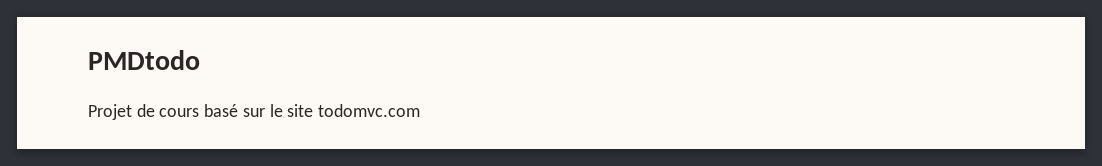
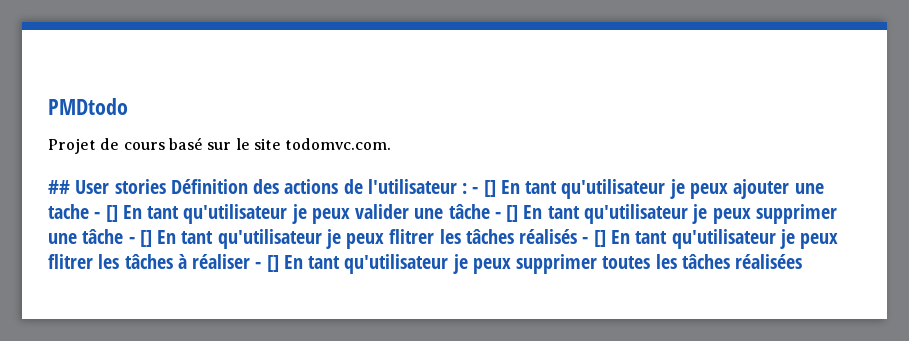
- Projet de cours basé sur le site todomvc.com
+ Projet de cours basé sur le site todomvc.com.
+ ## User stories Définition des actions de l'utilisateur : - [] En tant qu'utilisateur je peux ajouter une tache - [] En tant qu'utilisateur je peux valider une tâche - [] En tant qu'utilisateur je peux supprimer une tâche - [] En tant qu'utilisateur je peux flitrer les tâches réalisés - [] En tant qu'utilisateur je peux flitrer les tâches à réaliser - [] En tant qu'utilisateur je peux supprimer toutes les tâches réalisées

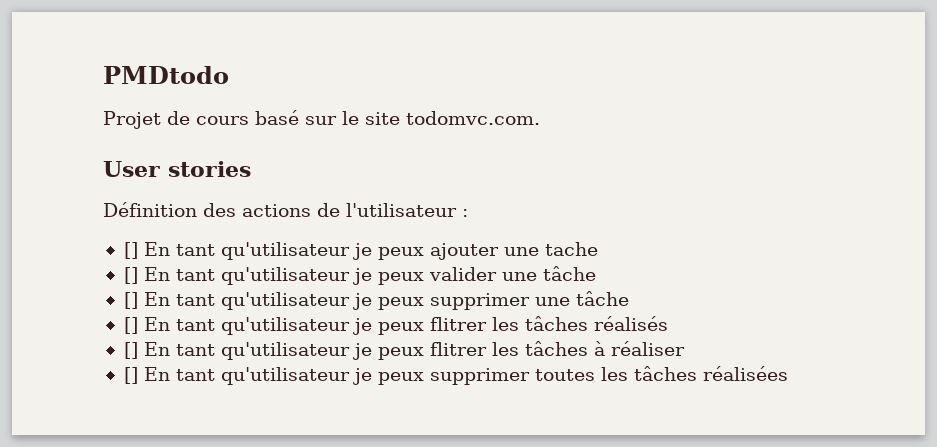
- ## User stories Définition des actions de l'utilisateur : - [] En tant qu'utilisateur je peux ajouter une tache - [] En tant qu'utilisateur je peux valider une tâche - [] En tant qu'utilisateur je peux supprimer une tâche - [] En tant qu'utilisateur je peux flitrer les tâches réalisés - [] En tant qu'utilisateur je peux flitrer les tâches à réaliser - [] En tant qu'utilisateur je peux supprimer toutes les tâches réalisées
+ User stories
+ Définition des actions de l'utilisateur :
+ [] En tant qu'utilisateur je peux ajouter une tache
+ [] En tant qu'utilisateur je peux valider une tâche
+ [] En tant qu'utilisateur je peux supprimer une tâche
+ [] En tant qu'utilisateur je peux flitrer les tâches réalisés
+ [] En tant qu'utilisateur je peux flitrer les tâches à réaliser
+ [] En tant qu'utilisateur je peux supprimer toutes les tâches réalisées

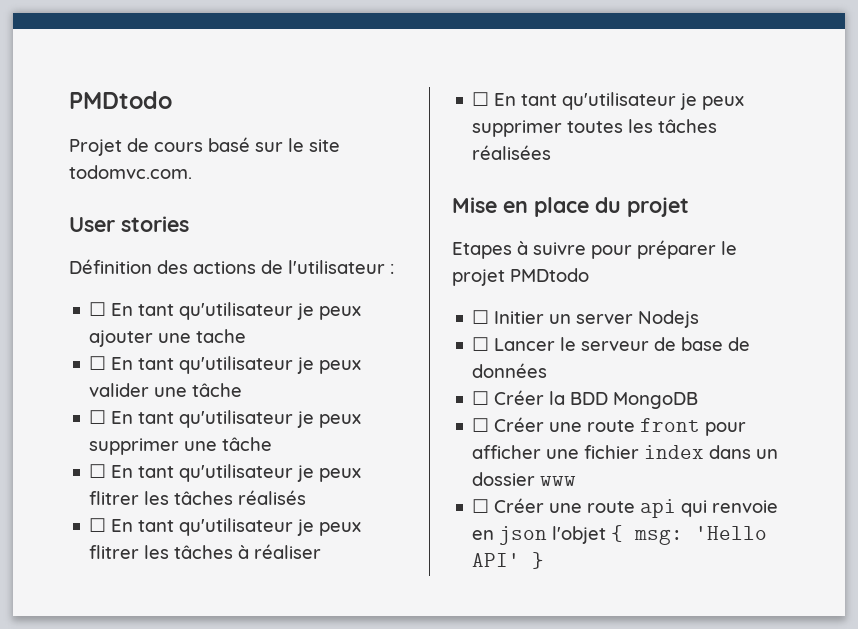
- [] En tant qu'utilisateur je peux ajouter une tache
+ ☐ En tant qu'utilisateur je peux ajouter une tache
- [] En tant qu'utilisateur je peux valider une tâche
+ ☐ En tant qu'utilisateur je peux valider une tâche
- [] En tant qu'utilisateur je peux supprimer une tâche
+ ☐ En tant qu'utilisateur je peux supprimer une tâche
- [] En tant qu'utilisateur je peux flitrer les tâches réalisés
+ ☐ En tant qu'utilisateur je peux flitrer les tâches réalisés
- [] En tant qu'utilisateur je peux flitrer les tâches à réaliser
+ ☐ En tant qu'utilisateur je peux flitrer les tâches à réaliser
- [] En tant qu'utilisateur je peux supprimer toutes les tâches réalisées
+ ☐ En tant qu'utilisateur je peux supprimer toutes les tâches réalisées
+ Mise en place du projet
+ Etapes à suivre pour préparer le projet PMDtodo
+ ☐ Initier un server Nodejs
+ ☐ Lancer le serveur de base de données
+ ☐ Créer la BDD MongoDB
+ ☐ Créer une route front pour afficher une fichier index dans un dossier www
+ ☐ Créer une route api qui renvoie en json l'objet { msg: 'Hello API' }

